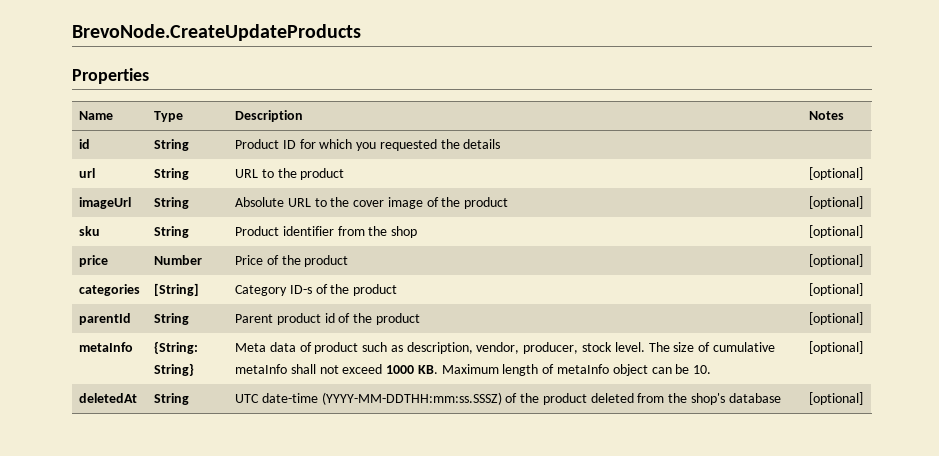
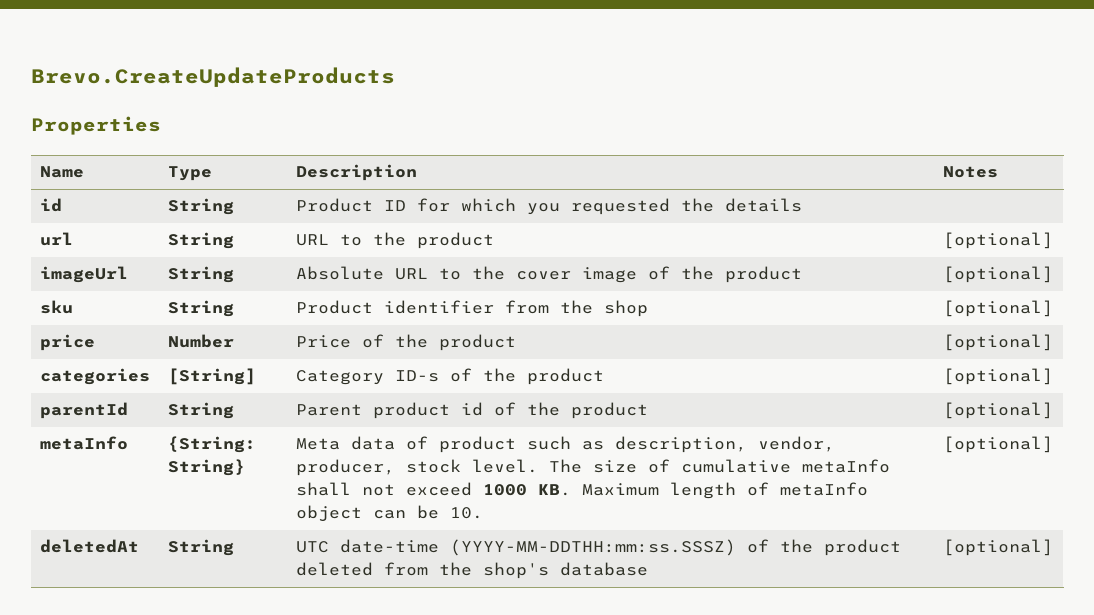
- BrevoNode.CreateUpdateProducts
+ Brevo.CreateUpdateProducts

